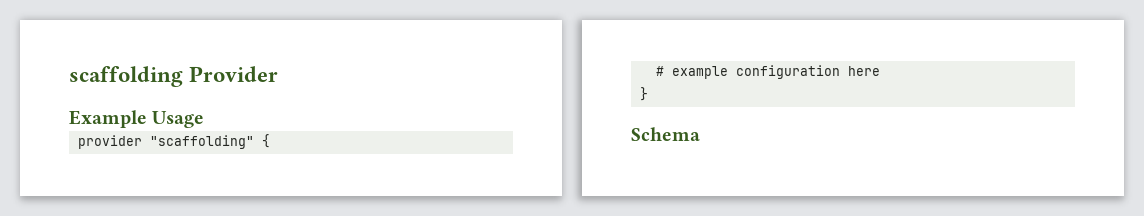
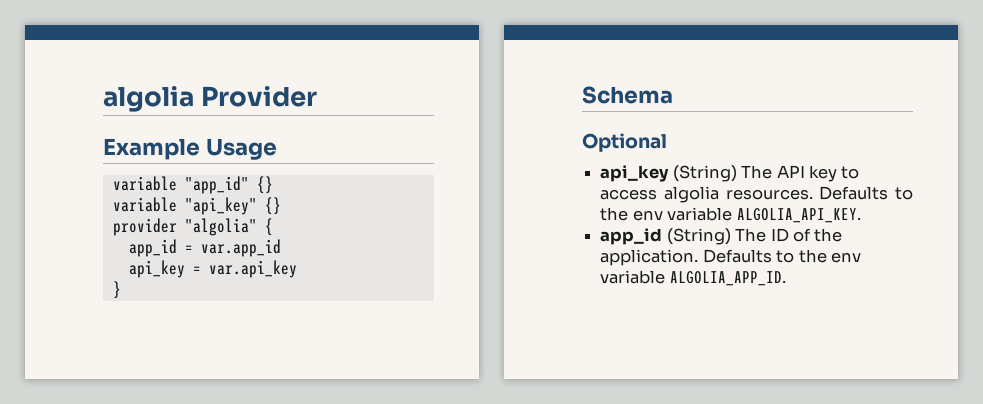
- scaffolding Provider
+ algolia Provider
+ variable "app_id" {}
+ variable "api_key" {}
- provider "scaffolding" {
+ provider "algolia" {
- # example configuration here
+ app_id = var.app_id
+ api_key = var.api_key
  }
  Schema
+ Optional
+ api_key (String) The API key to access algolia resources. Defaults to the env variable ALGOLIA_API_KEY.
+ app_id (String) The ID of the application. Defaults to the env variable ALGOLIA_APP_ID.

